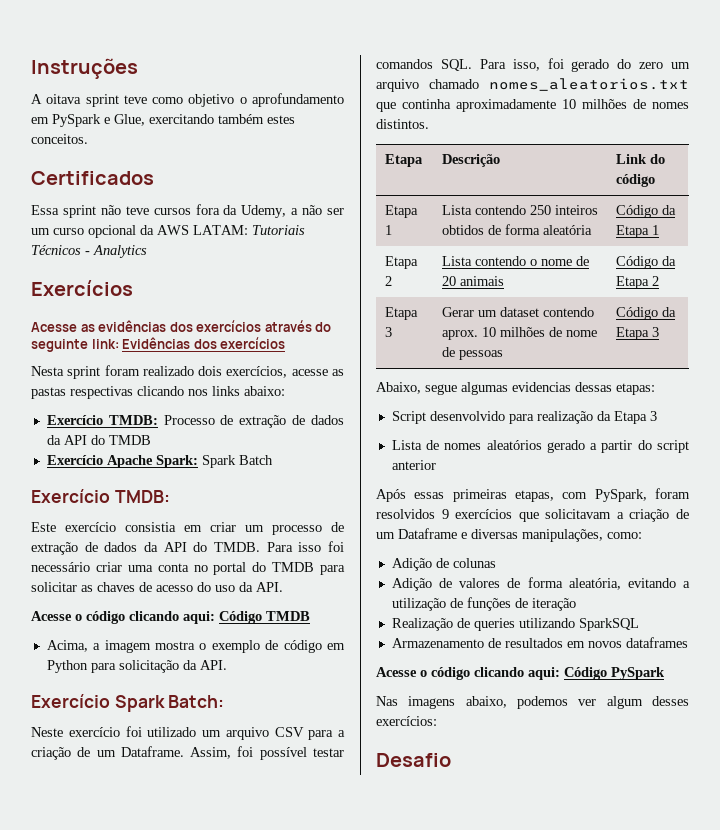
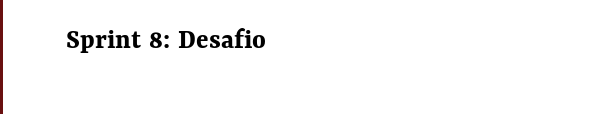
- Instruções
- A oitava sprint teve como objetivo o aprofundamento em PySpark e Glue, exercitando também estes conceitos.
- Certificados
- Essa sprint não teve cursos fora da Udemy, a não ser um curso opcional da AWS LATAM: Tutoriais Técnicos - Analytics
- Exercícios
- Acesse as evidências dos exercícios através do seguinte link: Evidências dos exercícios
- Nesta sprint foram realizado dois exercícios, acesse as pastas respectivas clicando nos links abaixo:
- Exercício TMDB: Processo de extração de dados da API do TMDB
- Exercício Apache Spark: Spark Batch
- Exercício TMDB:
- Este exercício consistia em criar um processo de extração de dados da API do TMDB. Para isso foi necessário criar uma conta no portal do TMDB para solicitar as chaves de acesso do uso da API.
- Acesse o código clicando aqui: Código TMDB
- Acima, a imagem mostra o exemplo de código em Python para solicitação da API.
- Exercício Spark Batch:
- Neste exercício foi utilizado um arquivo CSV para a criação de um Dataframe. Assim, foi possível testar comandos SQL. Para isso, foi gerado do zero um arquivo chamado nomes_aleatorios.txt que continha aproximadamente 10 milhões de nomes distintos.
- Etapa | Descrição | Link do código
- Etapa 1 | Lista contendo 250 inteiros obtidos de forma aleatória | Código da Etapa 1
- Etapa 2 | Lista contendo o nome de 20 animais | Código da Etapa 2
- Etapa 3 | Gerar um dataset contendo aprox. 10 milhões de nome de pessoas | Código da Etapa 3
- Abaixo, segue algumas evidencias dessas etapas:
- Script desenvolvido para realização da Etapa 3
- Lista de nomes aleatórios gerado a partir do script anterior
- Após essas primeiras etapas, com PySpark, foram resolvidos 9 exercícios que solicitavam a criação de um Dataframe e diversas manipulações, como:
- Adição de colunas
- Adição de valores de forma aleatória, evitando a utilização de funções de iteração
- Realização de queries utilizando SparkSQL
- Armazenamento de resultados em novos dataframes
- Acesse o código clicando aqui: Código PySpark
- Nas imagens abaixo, podemos ver algum desses exercícios:
- Desafio
+ Sprint 8: Desafio

